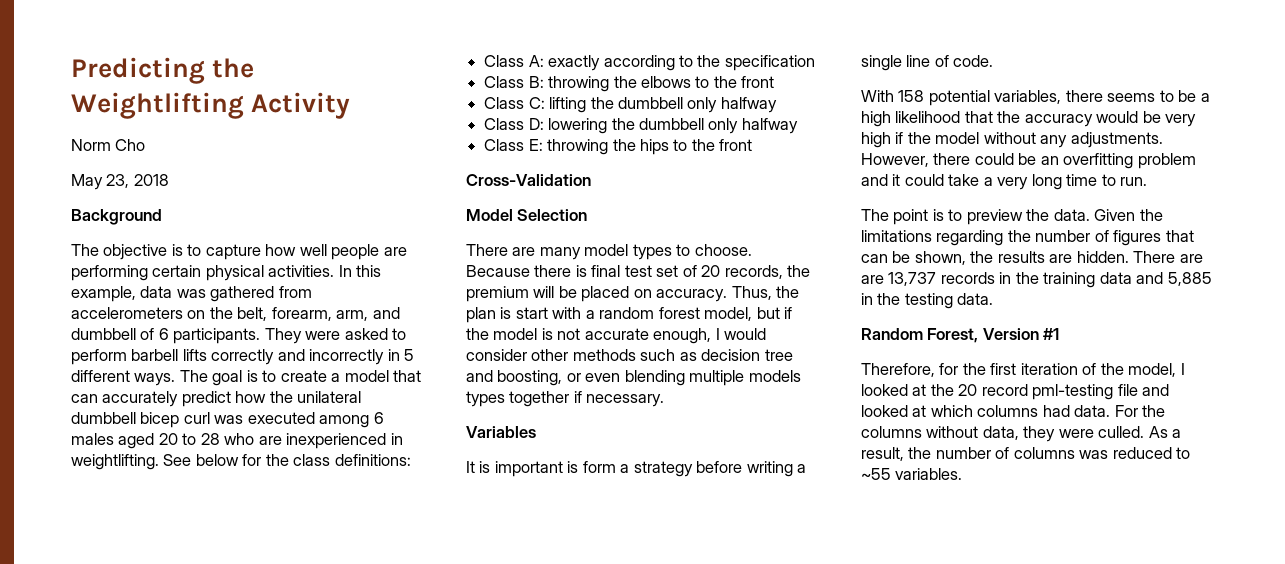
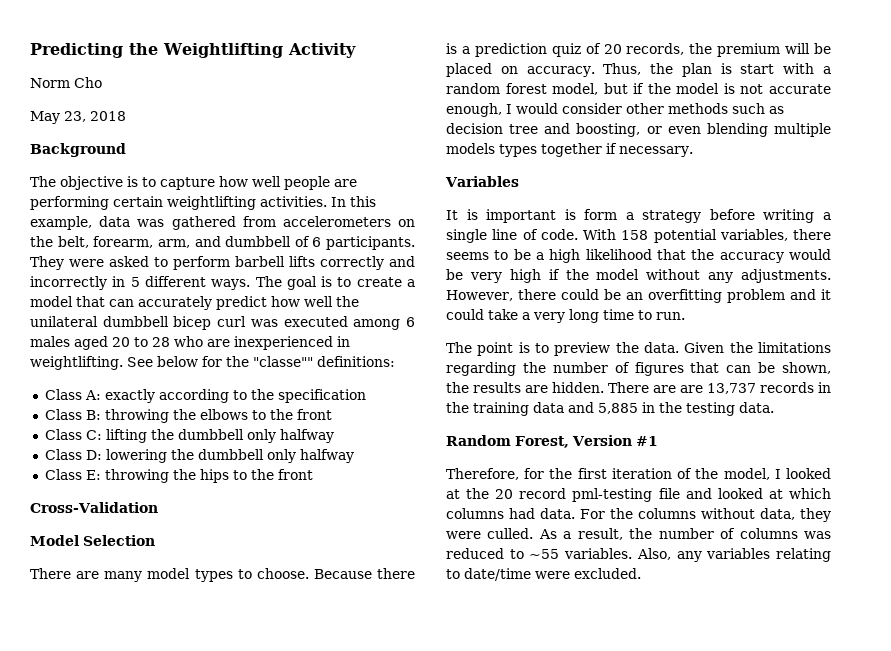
- The objective is to capture how well people are performing certain physical activities.
+ The objective is to capture how well people are performing certain weightlifting activities.
- The goal is to create a model that can accurately predict how the unilateral dumbbell bicep curl was executed among 6 males aged 20 to 28 who are inexperienced in weightlifting.
+ The goal is to create a model that can accurately predict how well the unilateral dumbbell bicep curl was executed among 6 males aged 20 to 28 who are inexperienced in weightlifting.
- See below for the class definitions:
+ See below for the "classe"" definitions:
- Because there is final test set of 20 records, the premium will be placed on accuracy.
+ Because there is a prediction quiz of 20 records, the premium will be placed on accuracy.
- It is important is form a strategy before writing a single line of code.
- With 158 potential variables, there seems to be a high likelihood that the accuracy would be very high if the model without any adjustments.
+ It is important is form a strategy before writing a single line of code. With 158 potential variables, there seems to be a high likelihood that the accuracy would be very high if the model without any adjustments.
+ Also, any variables relating to date/time were excluded.

